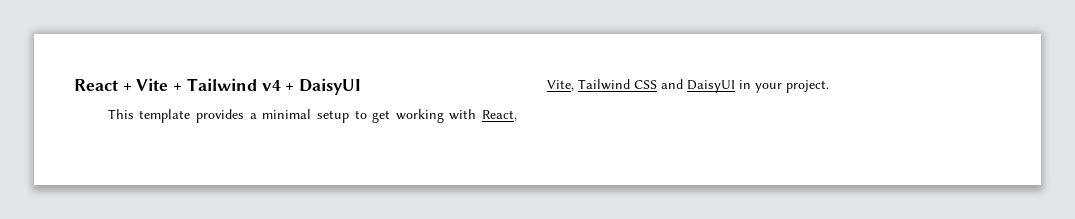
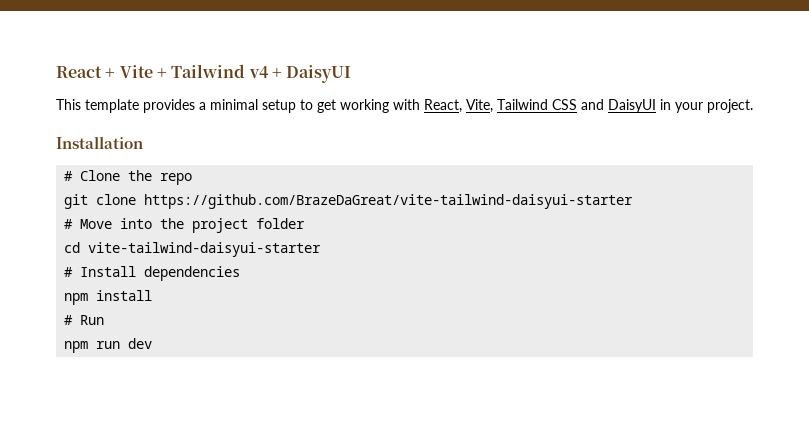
+ Installation
+ # Clone the repo
+ git clone https://github.com/BrazeDaGreat/vite-tailwind-daisyui-starter
+ # Move into the project folder
+ cd vite-tailwind-daisyui-starter
+ # Install dependencies
+ npm install
+ # Run
+ npm run dev

